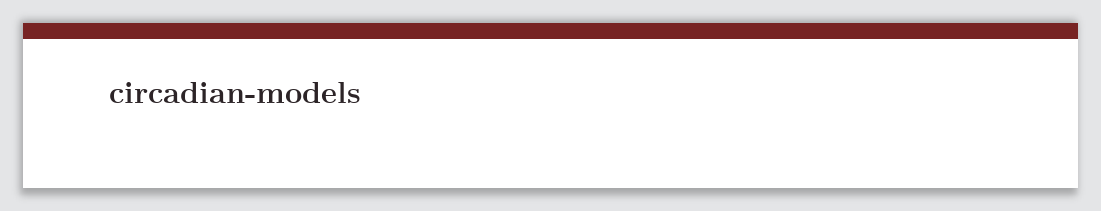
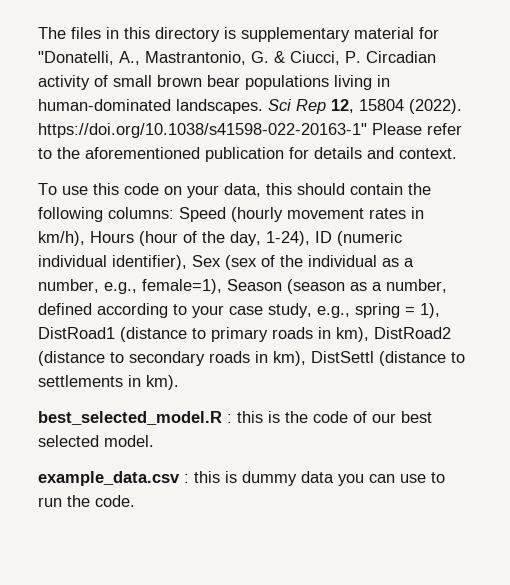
- circadian-models
+ The files in this directory is supplementary material for "Donatelli, A., Mastrantonio, G. & Ciucci, P. Circadian activity of small brown bear populations living in human-dominated landscapes. Sci Rep 12, 15804 (2022). https://doi.org/10.1038/s41598-022-20163-1" Please refer to the aforementioned publication for details and context.
+ To use this code on your data, this should contain the following columns: Speed (hourly movement rates in km/h), Hours (hour of the day, 1-24), ID (numeric individual identifier), Sex (sex of the individual as a number, e.g., female=1), Season (season as a number, defined according to your case study, e.g., spring = 1), DistRoad1 (distance to primary roads in km), DistRoad2 (distance to secondary roads in km), DistSettl (distance to settlements in km).
+ best_selected_model.R : this is the code of our best selected model.
+ example_data.csv : this is dummy data you can use to run the code.

